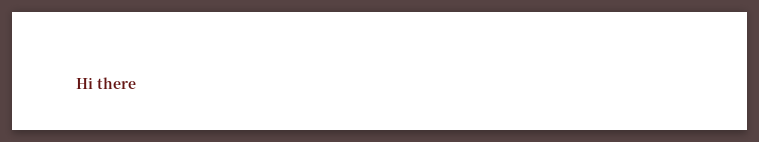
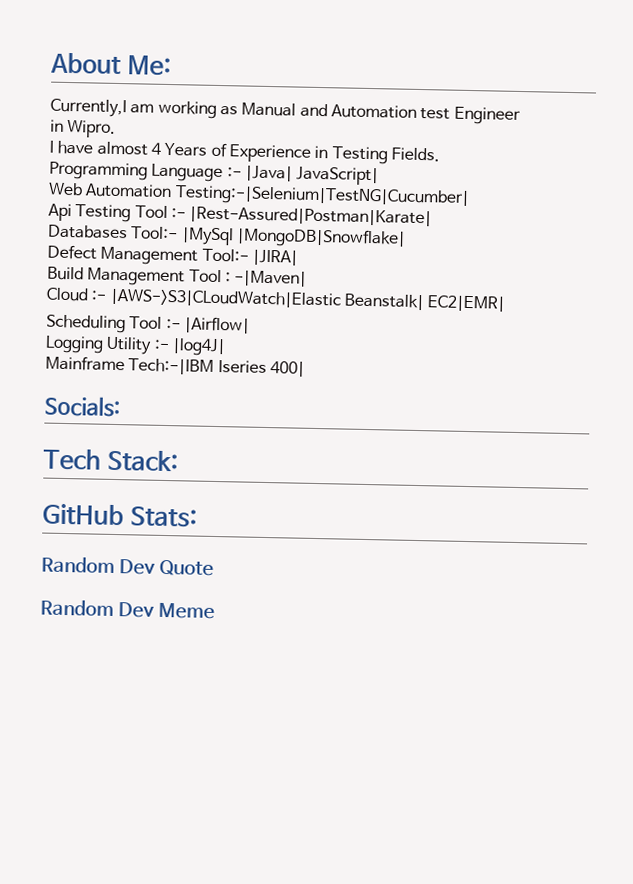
- Hi there
+ About Me:
+ Currently,I am working as Manual and Automation test Engineer
+ in Wipro.
+ I have almost 4 Years of Experience in Testing Fields.
+ Programming Language :- |Java| JavaScript|
+ Web Automation Testing:-|Selenium|TestNG|Cucumber|
+ Api Testing Tool :- |Rest-Assured|Postman|Karate|
+ Databases Tool:- |MySql |MongoDB|Snowflake|
+ Defect Management Tool:- |JIRA|
+ Build Management Tool : -|Maven|
+ Cloud :- |AWS->S3|CLoudWatch|Elastic Beanstalk| EC2|EMR|
+ Scheduling Tool :- |Airflow|
+ Logging Utility :- |log4J|
+ Mainframe Tech:-|IBM Iseries 400|
+ Socials:
+ Tech Stack:
+ GitHub Stats:
+ Random Dev Quote
+ Random Dev Meme

